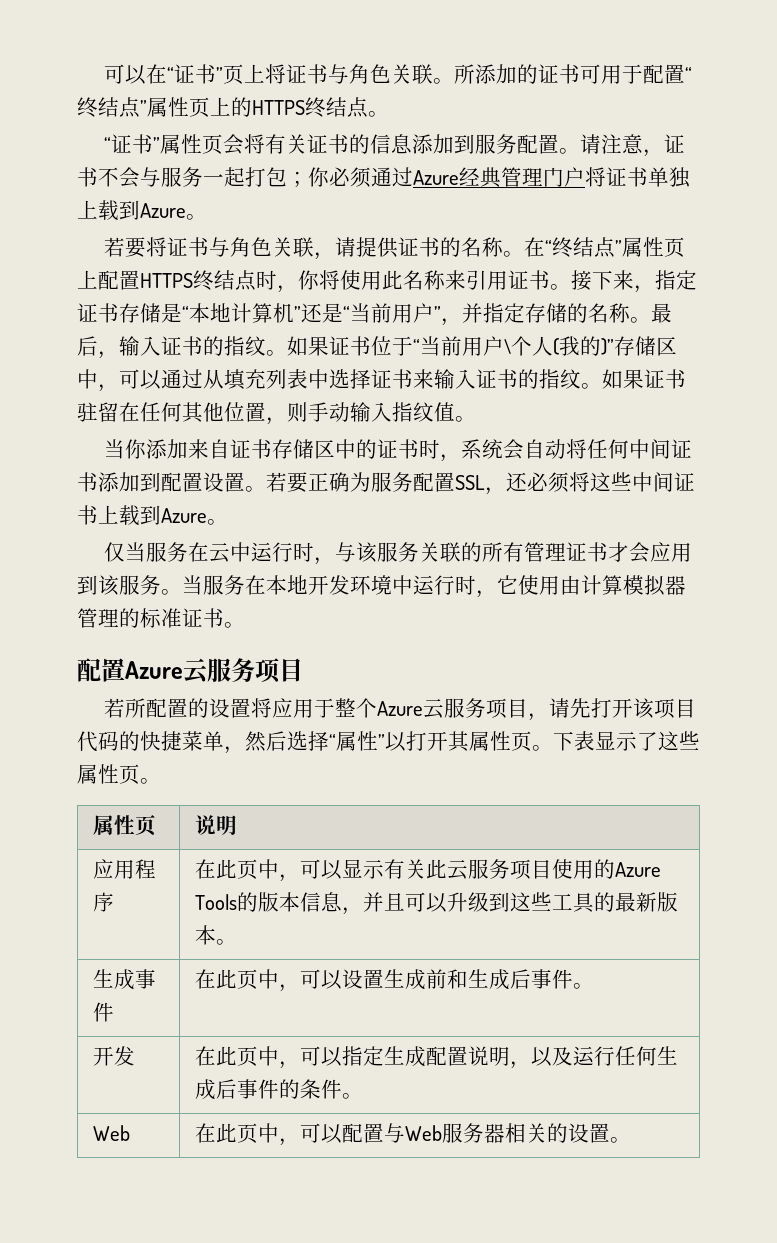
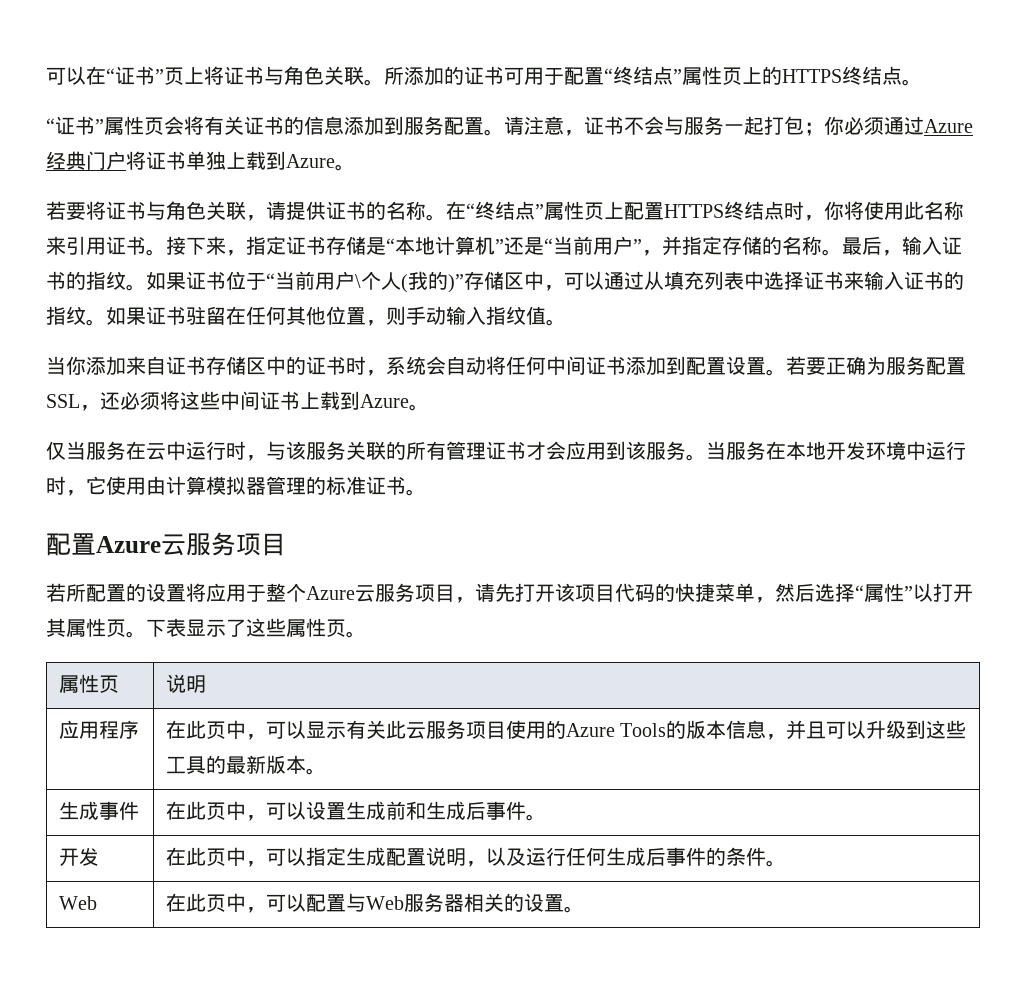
- 请注意，证书不会与服务一起打包；你必须通过Azure经典管理门户将证书单独上载到Azure。
+ 请注意，证书不会与服务一起打包；你必须通过Azure经典门户将证书单独上载到Azure。

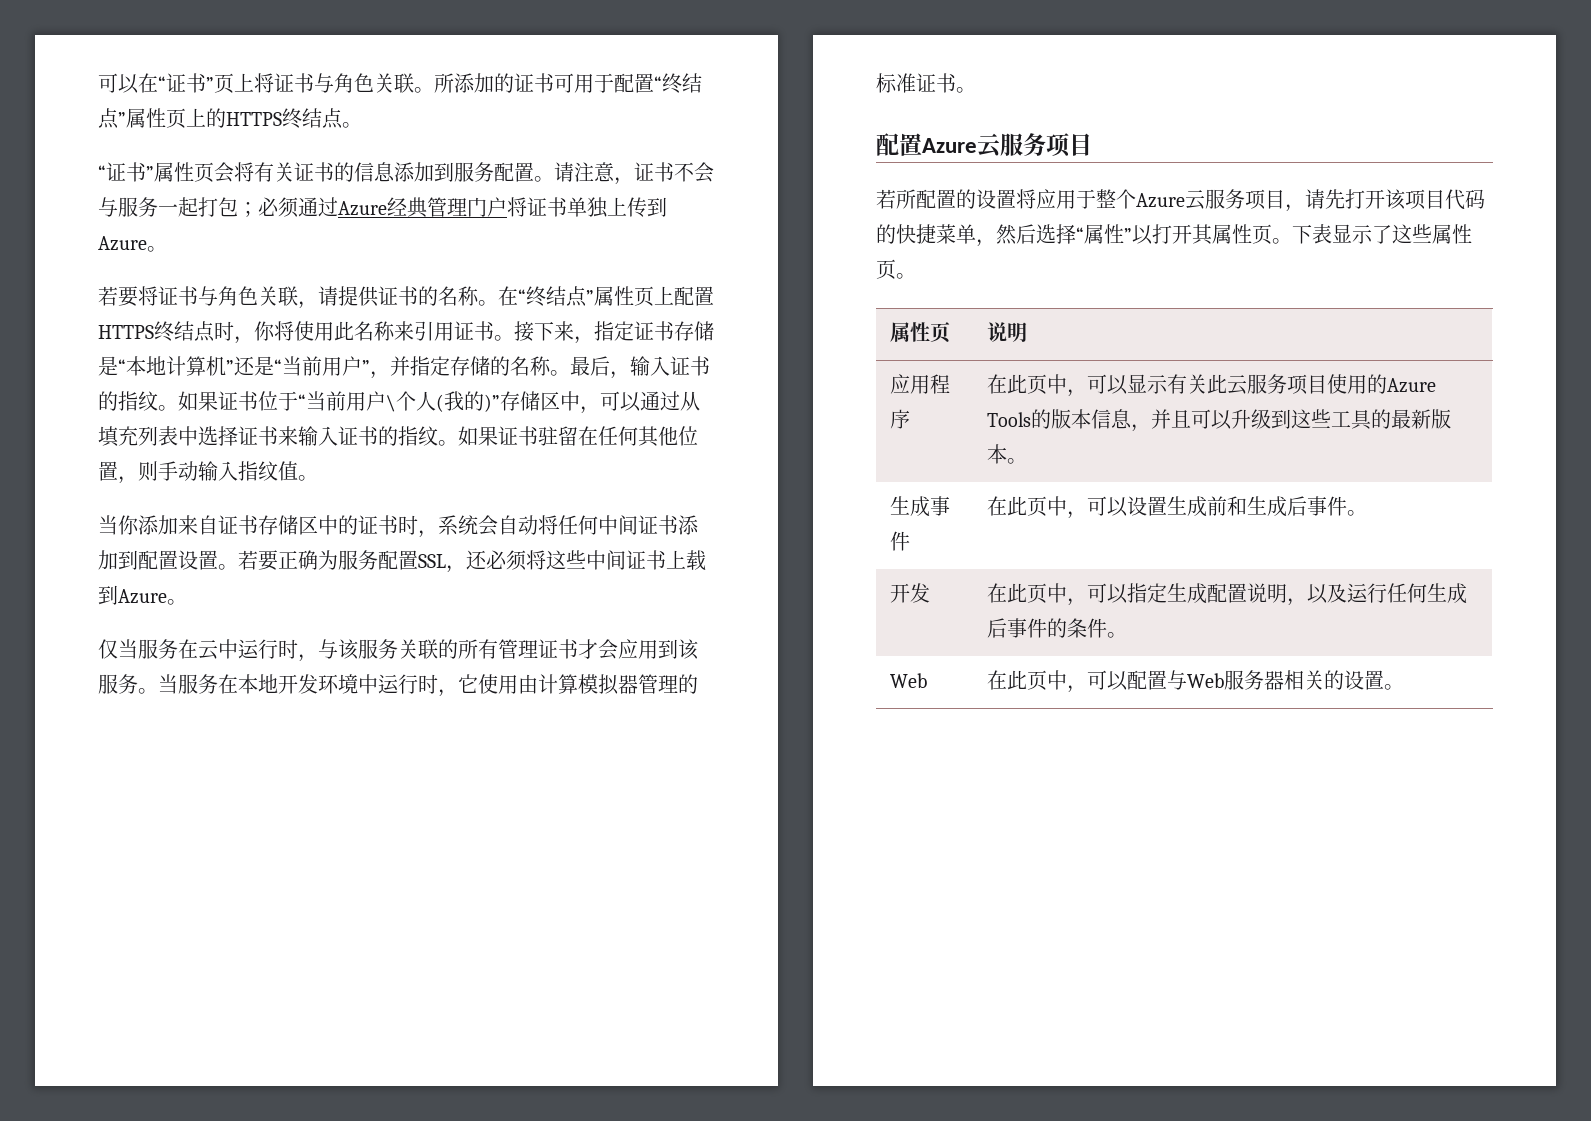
- 请注意，证书不会与服务一起打包；你必须通过Azure经典门户将证书单独上载到Azure。
+ 请注意，证书不会与服务一起打包；必须通过Azure经典管理门户将证书单独上传到Azure。

